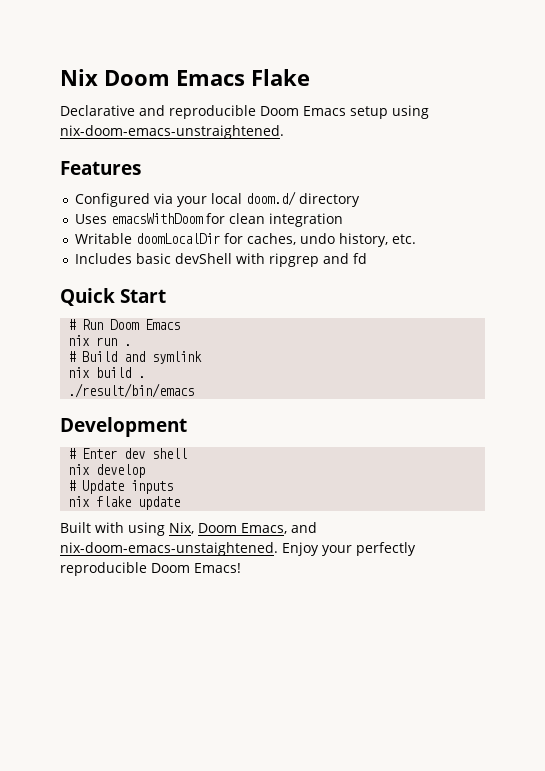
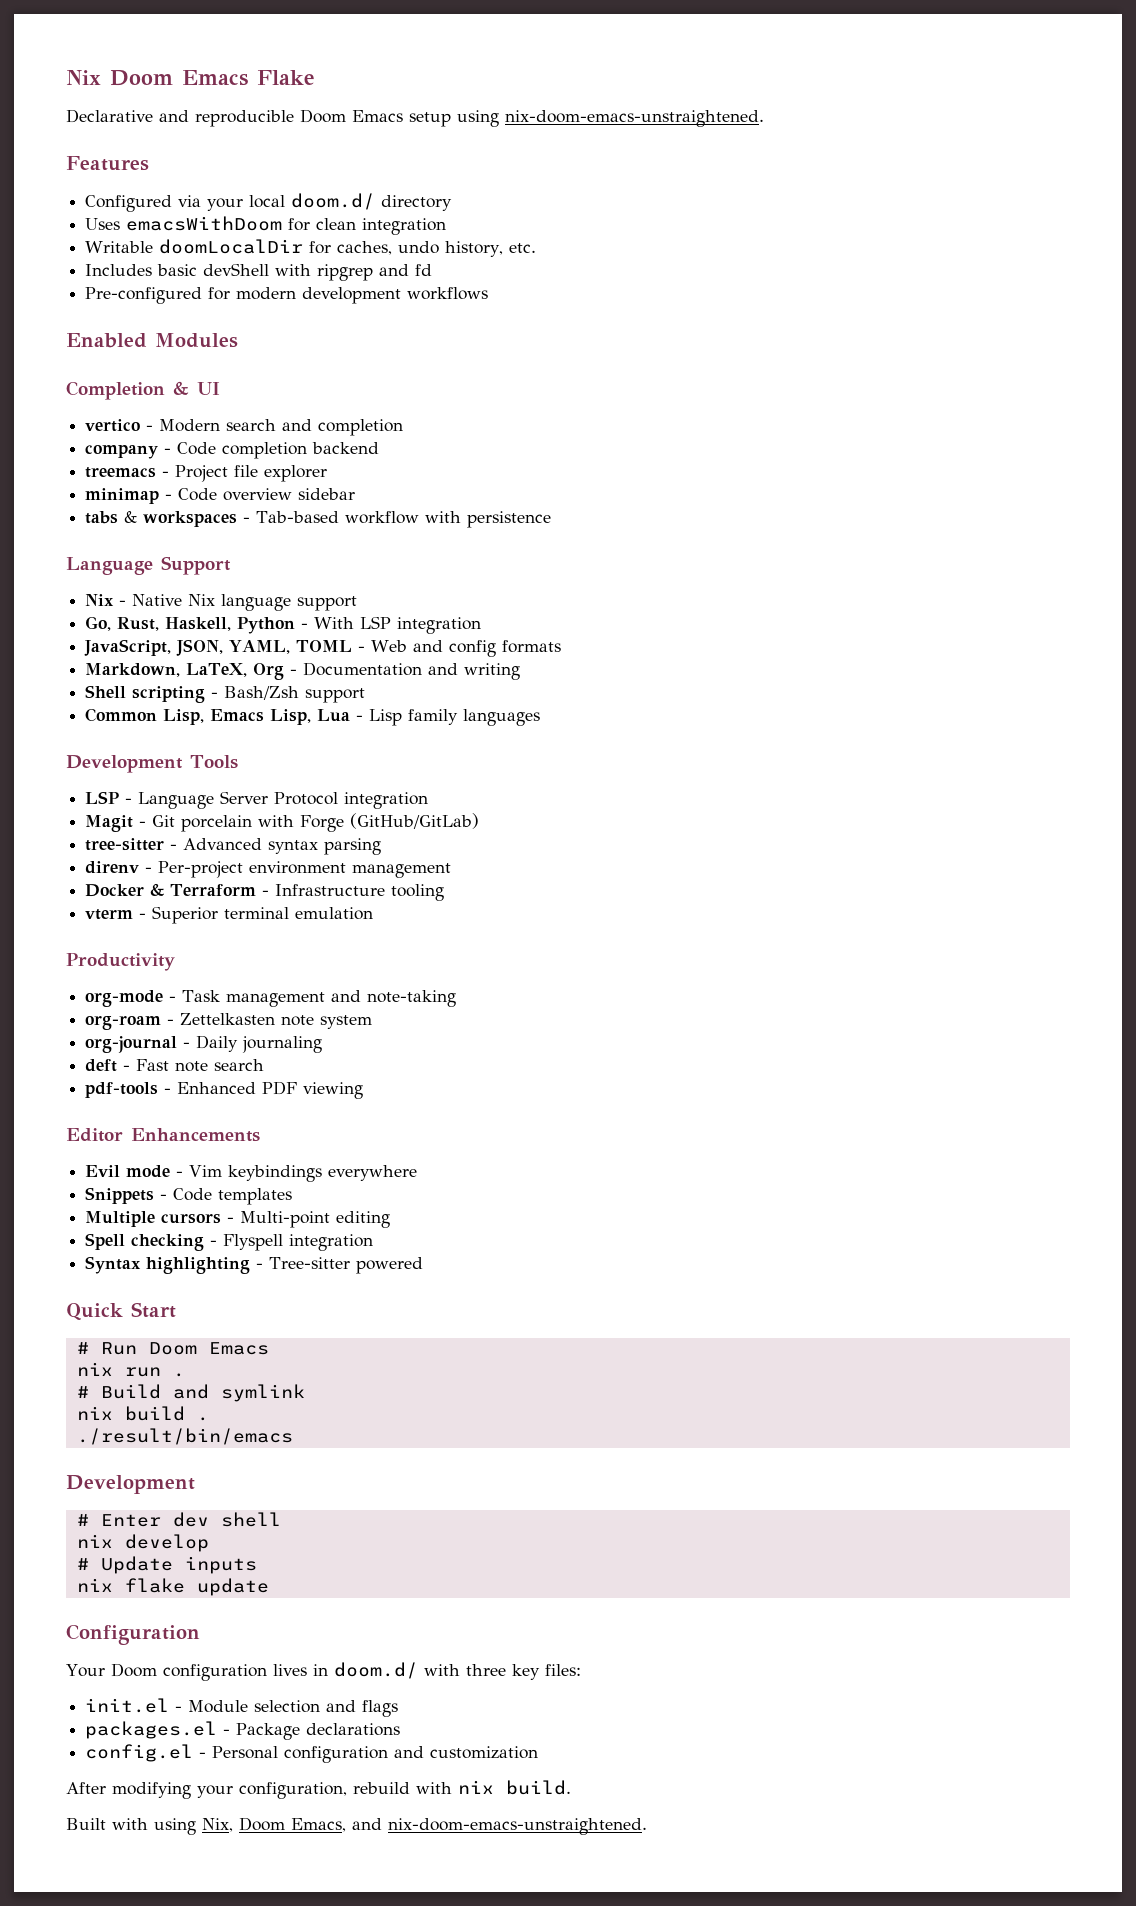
+ Pre-configured for modern development workflows
+ Enabled Modules
+ Completion & UI
+ vertico - Modern search and completion
+ company - Code completion backend
+ treemacs - Project file explorer
+ minimap - Code overview sidebar
+ tabs & workspaces - Tab-based workflow with persistence
+ Language Support
+ Nix - Native Nix language support
+ Go, Rust, Haskell, Python - With LSP integration
+ JavaScript, JSON, YAML, TOML - Web and config formats
+ Markdown, LaTeX, Org - Documentation and writing
+ Shell scripting - Bash/Zsh support
+ Common Lisp, Emacs Lisp, Lua - Lisp family languages
+ Development Tools
+ LSP - Language Server Protocol integration
+ Magit - Git porcelain with Forge (GitHub/GitLab)
+ tree-sitter - Advanced syntax parsing
+ direnv - Per-project environment management
+ Docker & Terraform - Infrastructure tooling
+ vterm - Superior terminal emulation
+ Productivity
+ org-mode - Task management and note-taking
+ org-roam - Zettelkasten note system
+ org-journal - Daily journaling
+ deft - Fast note search
+ pdf-tools - Enhanced PDF viewing
+ Editor Enhancements
+ Evil mode - Vim keybindings everywhere
+ Snippets - Code templates
+ Multiple cursors - Multi-point editing
+ Spell checking - Flyspell integration
+ Syntax highlighting - Tree-sitter powered
+ Configuration
+ Your Doom configuration lives in doom.d/ with three key files:
+ init.el - Module selection and flags
+ packages.el - Package declarations
+ config.el - Personal configuration and customization
+ After modifying your configuration, rebuild with nix build.
- Built with using Nix, Doom Emacs, and nix-doom-emacs-unstaightened. Enjoy your perfectly reproducible Doom Emacs!
+ Built with using Nix, Doom Emacs, and nix-doom-emacs-unstraightened.

